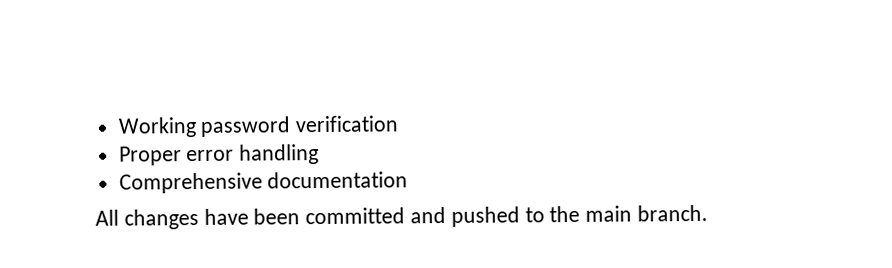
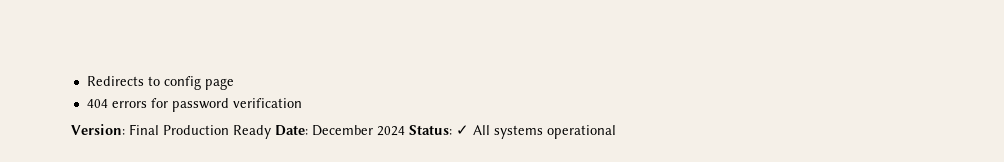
- Working password verification
- Proper error handling
- Comprehensive documentation
- All changes have been committed and pushed to the main branch.
+ Redirects to config page
+ 404 errors for password verification
+ Version: Final Production Ready Date: December 2024 Status: ✓ All systems operational

